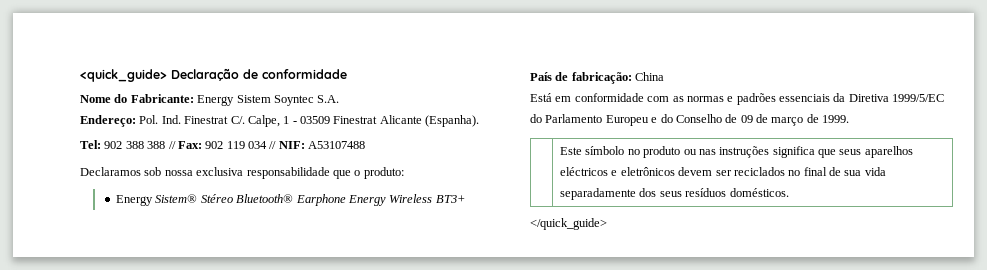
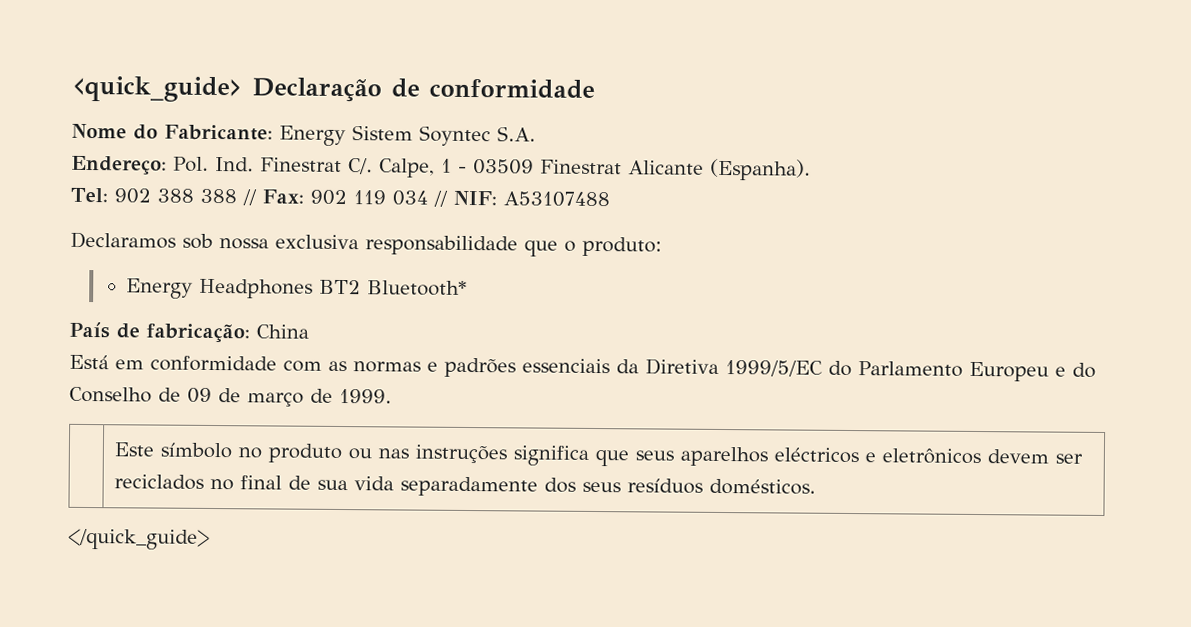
- Energy Sistem® Stéreo Bluetooth® Earphone Energy Wireless BT3+
+ Energy Headphones BT2 Bluetooth*

